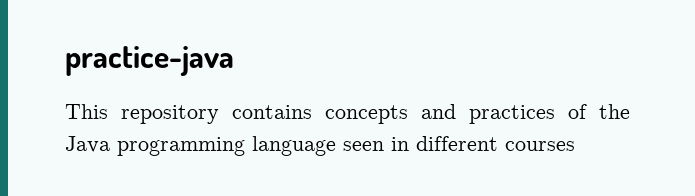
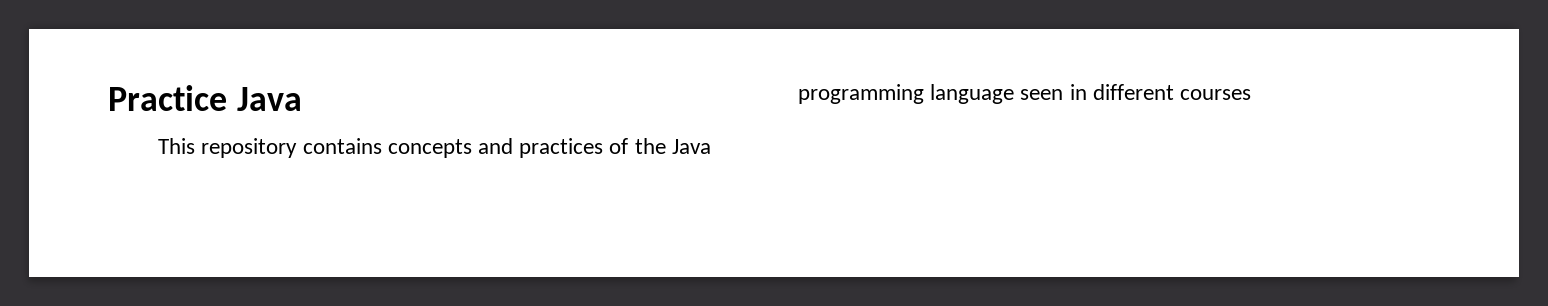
- practice-java
+ Practice Java

